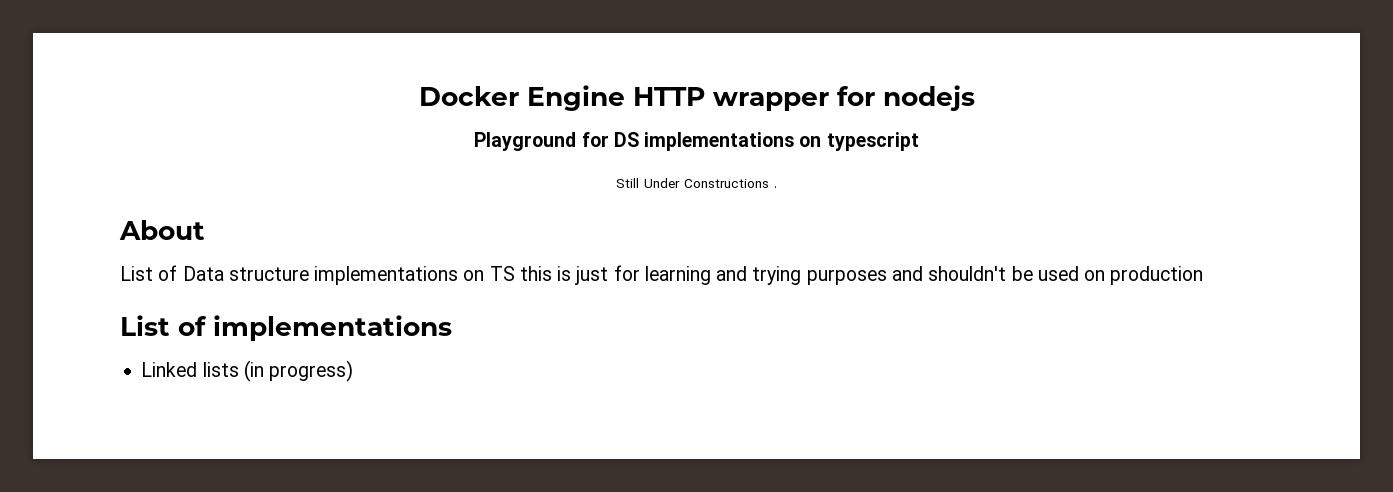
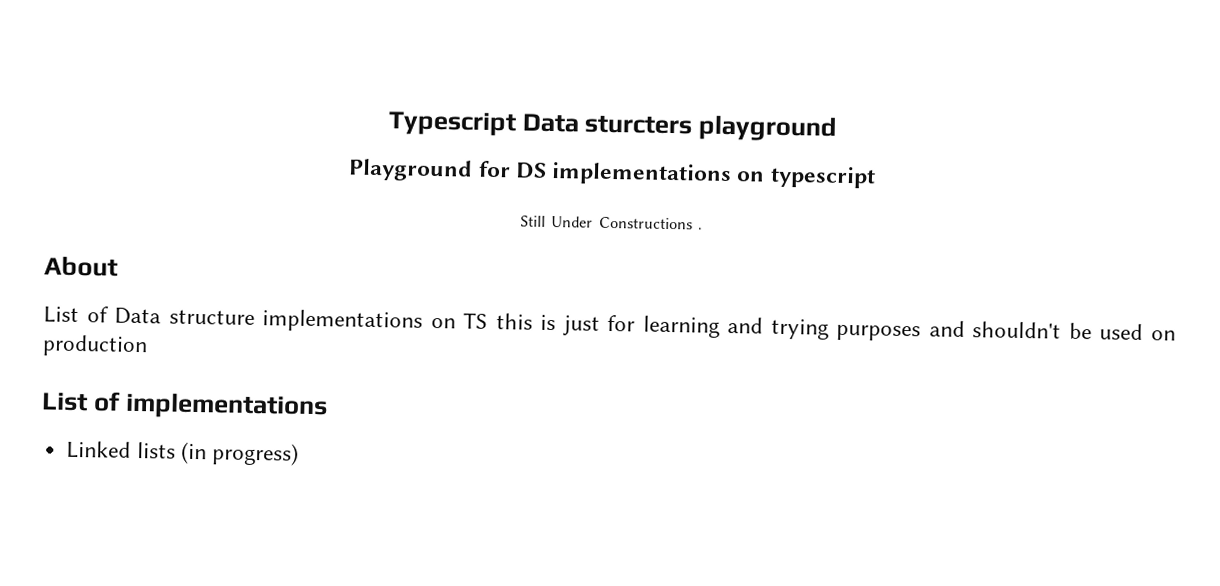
- Docker Engine HTTP wrapper for nodejs
+ Typescript Data sturcters playground

